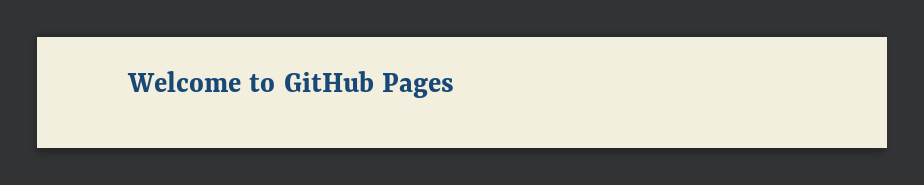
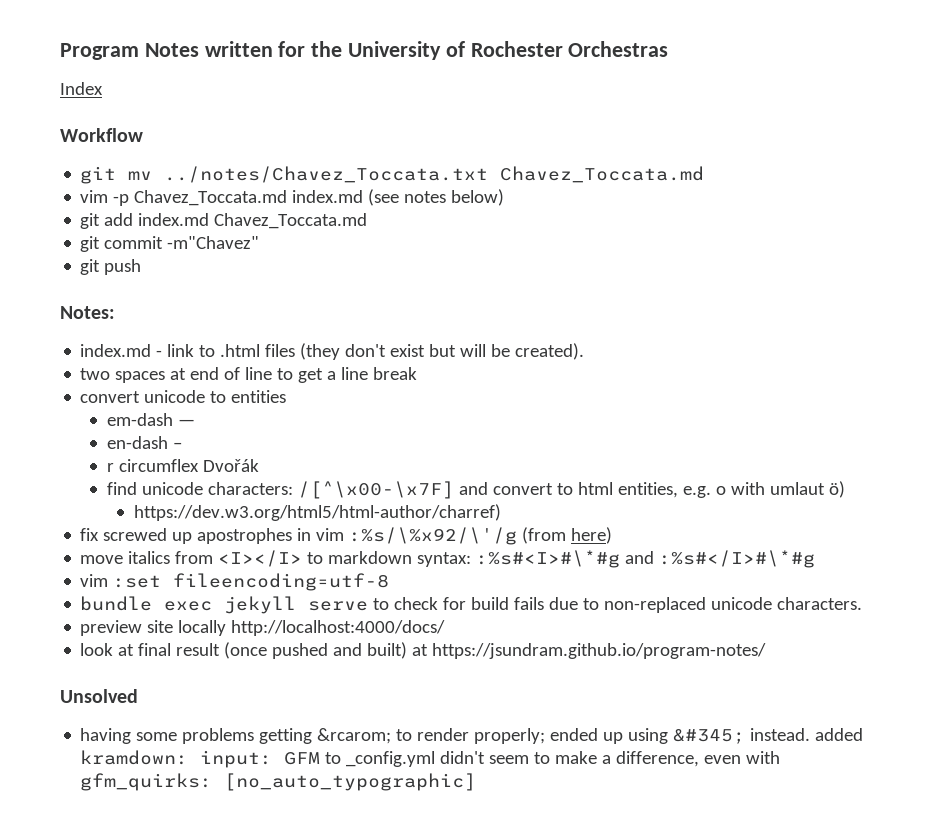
- Welcome to GitHub Pages
+ Program Notes written for the University of Rochester Orchestras
+ Index
+ Workflow
+ git mv ../notes/Chavez_Toccata.txt Chavez_Toccata.md
+ vim -p Chavez_Toccata.md index.md (see notes below)
+ git add index.md Chavez_Toccata.md
+ git commit -m"Chavez"
+ git push
+ Notes:
+ index.md - link to .html files (they don't exist but will be created).
+ two spaces at end of line to get a line break
+ convert unicode to entities
+ em-dash —
+ en-dash –
+ r circumflex Dvořák
+ find unicode characters: /[^\x00-\x7F] and convert to html entities, e.g. o with umlaut ö)
+ https://dev.w3.org/html5/html-author/charref)
+ fix screwed up apostrophes in vim :%s/\%x92/\'/g (from here)
+ move italics from <I></I> to markdown syntax: :%s#<I>#\*#g and :%s#</I>#\*#g
+ vim :set fileencoding=utf-8
+ bundle exec jekyll serve to check for build fails due to non-replaced unicode characters.
+ preview site locally http://localhost:4000/docs/
+ look at final result (once pushed and built) at https://jsundram.github.io/program-notes/
+ Unsolved
+ having some problems getting &rcarom; to render properly; ended up using &#345; instead. added kramdown: input: GFM to _config.yml didn't seem to make a difference, even with gfm_quirks: [no_auto_typographic]

